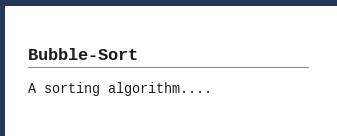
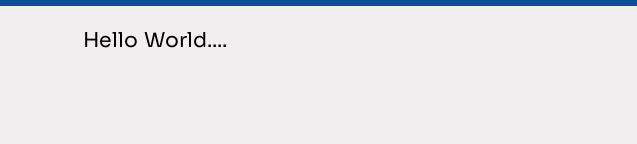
- Bubble-Sort
- A sorting algorithm....
+ Hello World....

